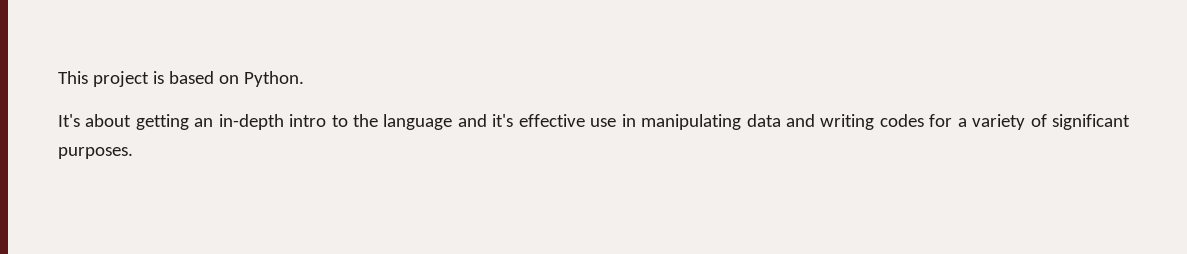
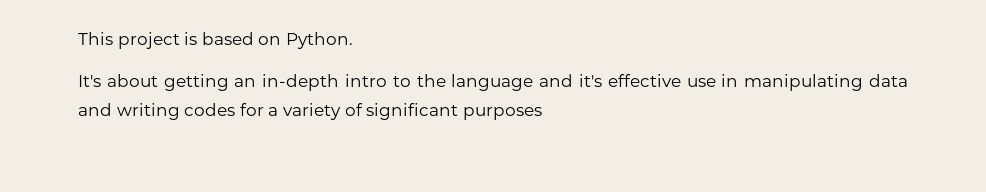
- It's about getting an in-depth intro to the language and it's effective use in manipulating data and writing codes for a variety of significant purposes.
+ It's about getting an in-depth intro to the language and it's effective use in manipulating data and writing codes for a variety of significant purposes

